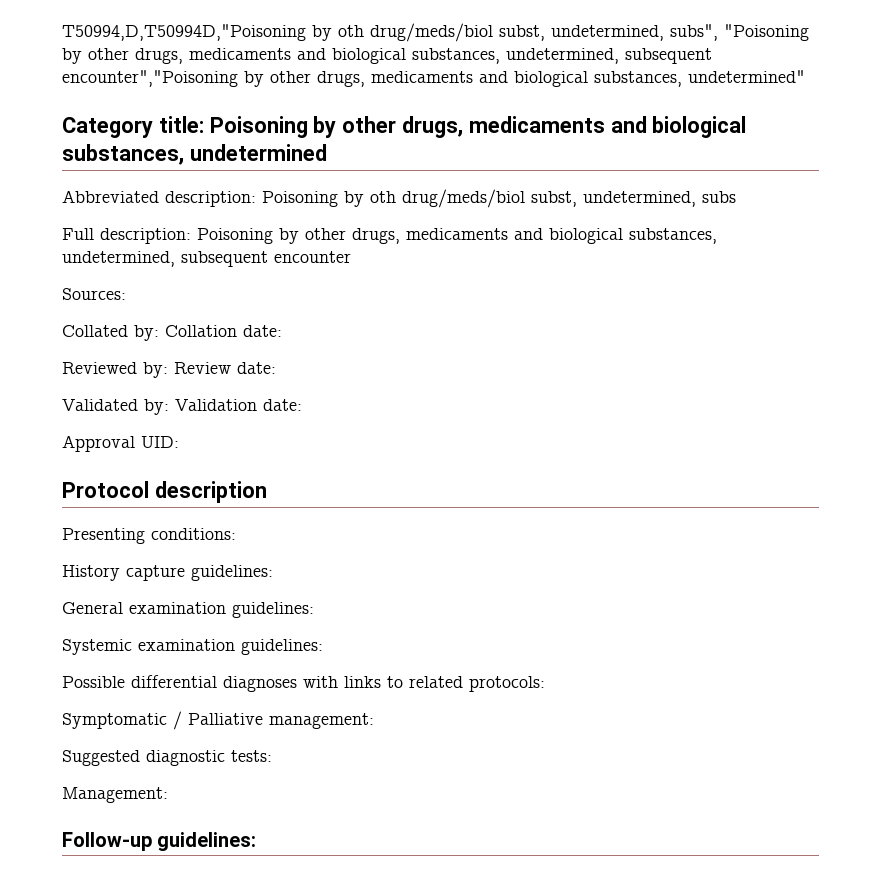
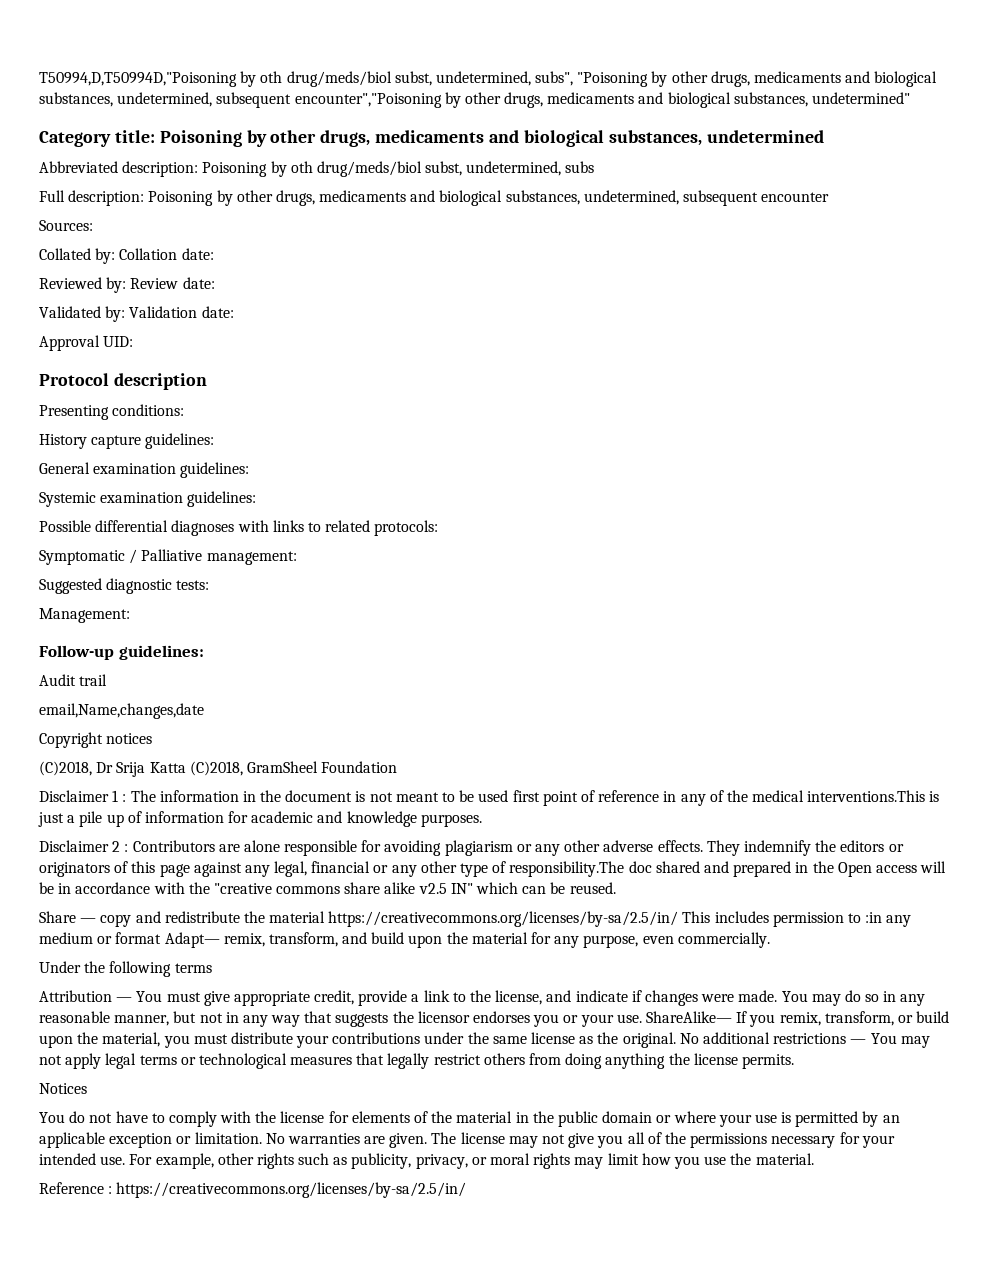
+ Audit trail
+ email,Name,changes,date
+ Copyright notices
+ (C)2018, Dr Srija Katta (C)2018, GramSheel Foundation
+ Disclaimer 1 : The information in the document is not meant to be used first point of reference in any of the medical interventions.This is just a pile up of information for academic and knowledge purposes.
+ Disclaimer 2 : Contributors are alone responsible for avoiding plagiarism or any other adverse effects. They indemnify the editors or originators of this page against any legal, financial or any other type of responsibility.The doc shared and prepared in the Open access will be in accordance with the "creative commons share alike v2.5 IN" which can be reused.
+ Share — copy and redistribute the material https://creativecommons.org/licenses/by-sa/2.5/in/ This includes permission to :in any medium or format Adapt— remix, transform, and build upon the material for any purpose, even commercially.
+ Under the following terms
+ Attribution — You must give appropriate credit, provide a link to the license, and indicate if changes were made. You may do so in any reasonable manner, but not in any way that suggests the licensor endorses you or your use. ShareAlike— If you remix, transform, or build upon the material, you must distribute your contributions under the same license as the original. No additional restrictions — You may not apply legal terms or technological measures that legally restrict others from doing anything the license permits.
+ Notices
+ You do not have to comply with the license for elements of the material in the public domain or where your use is permitted by an applicable exception or limitation. No warranties are given. The license may not give you all of the permissions necessary for your intended use. For example, other rights such as publicity, privacy, or moral rights may limit how you use the material.
+ Reference : https://creativecommons.org/licenses/by-sa/2.5/in/

